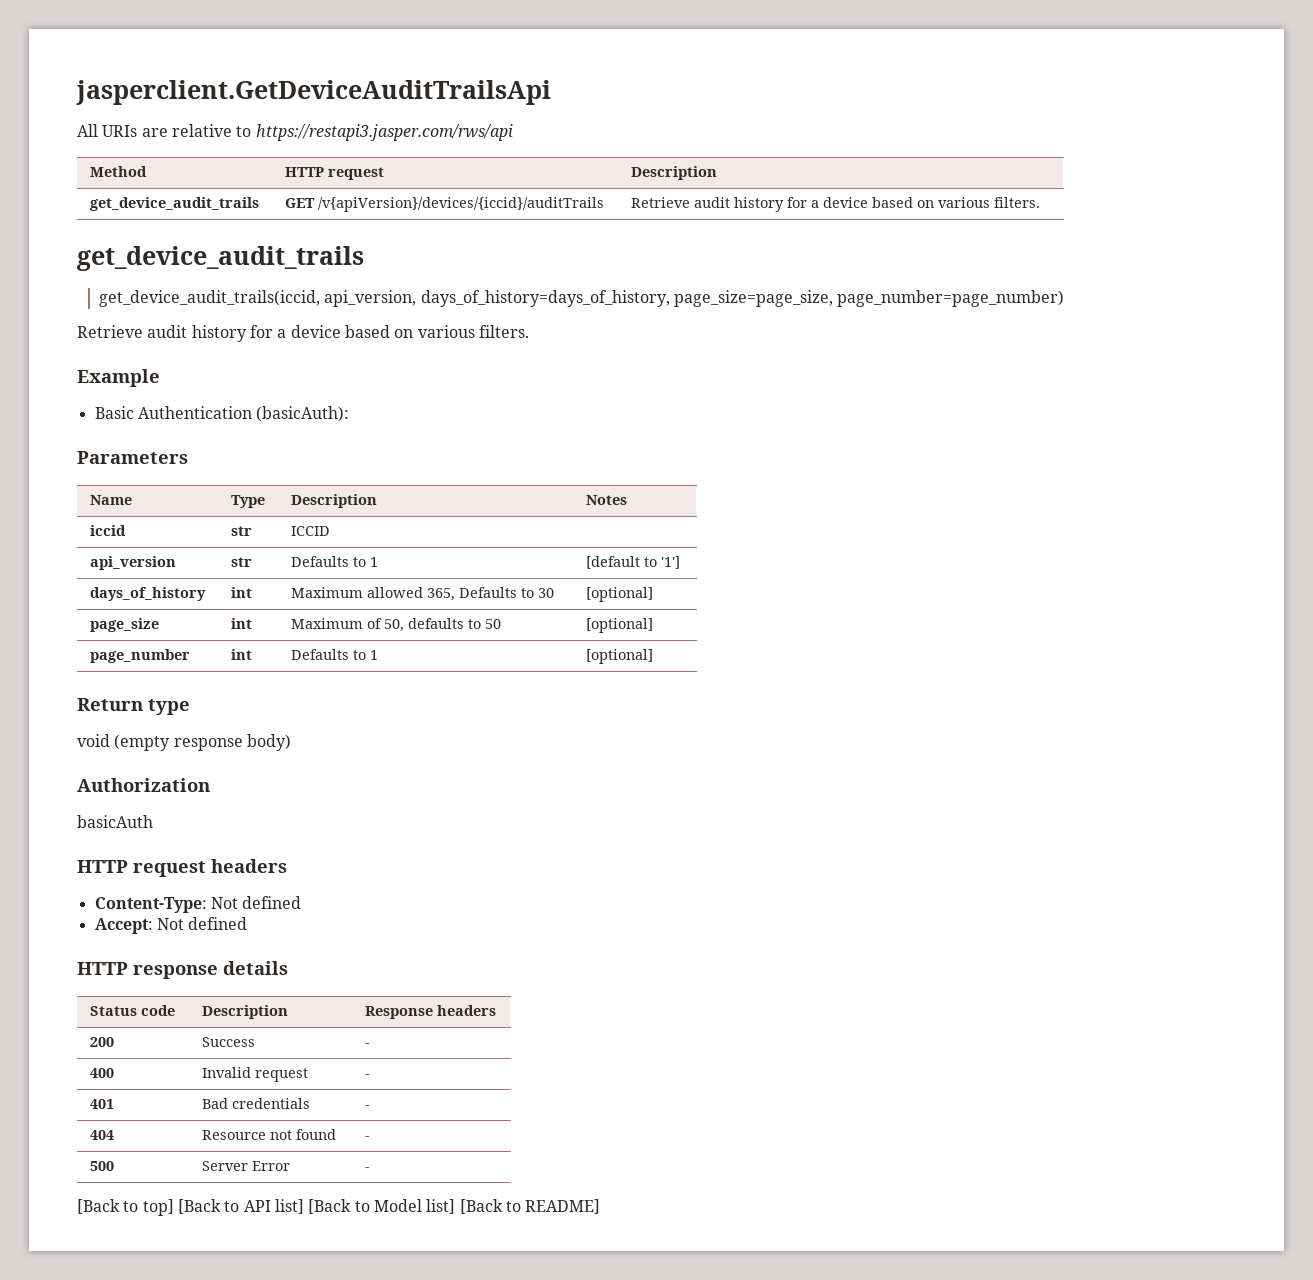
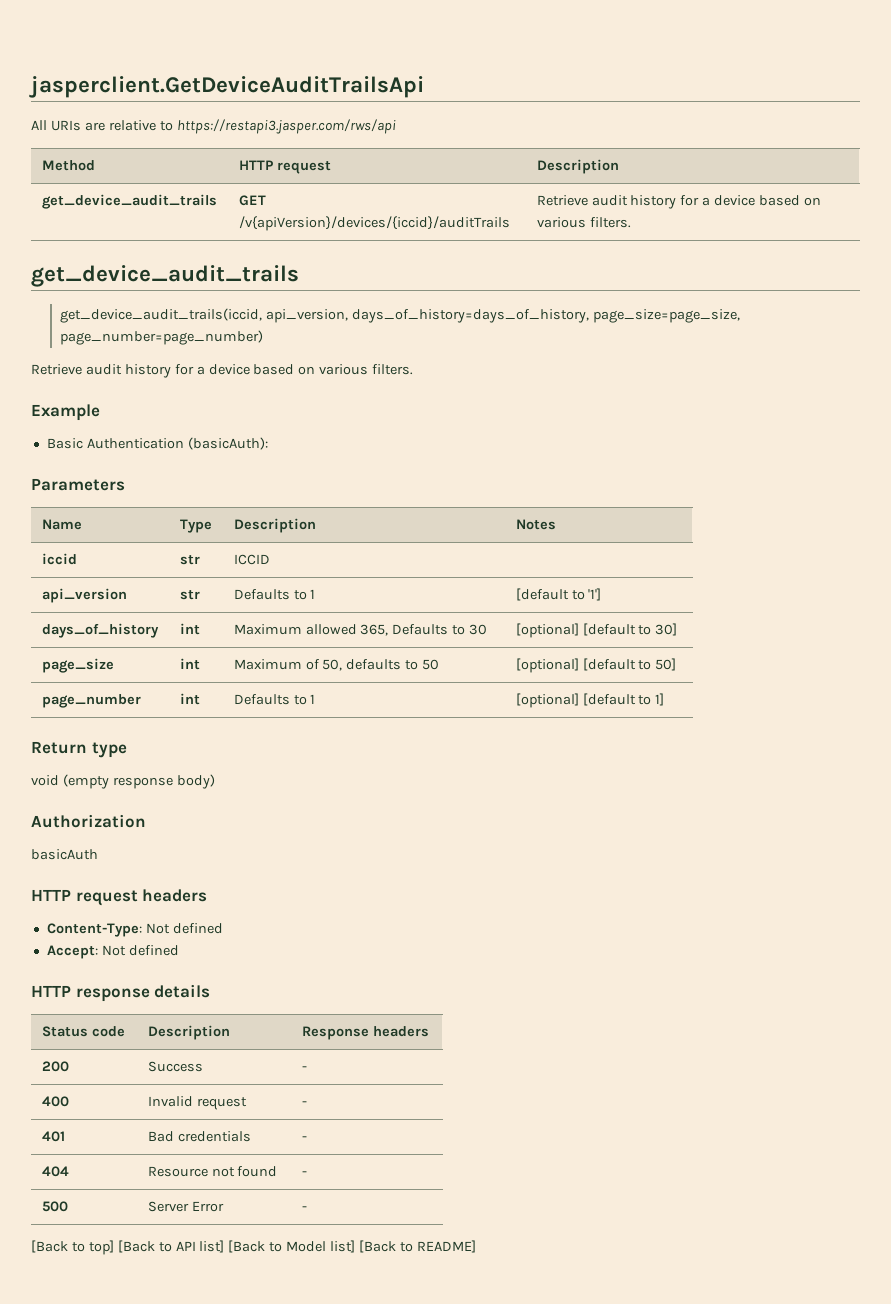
- days_of_history | int | Maximum allowed 365, Defaults to 30 | [optional]
+ days_of_history | int | Maximum allowed 365, Defaults to 30 | [optional] [default to 30]
- page_size | int | Maximum of 50, defaults to 50 | [optional]
+ page_size | int | Maximum of 50, defaults to 50 | [optional] [default to 50]
- page_number | int | Defaults to 1 | [optional]
+ page_number | int | Defaults to 1 | [optional] [default to 1]

